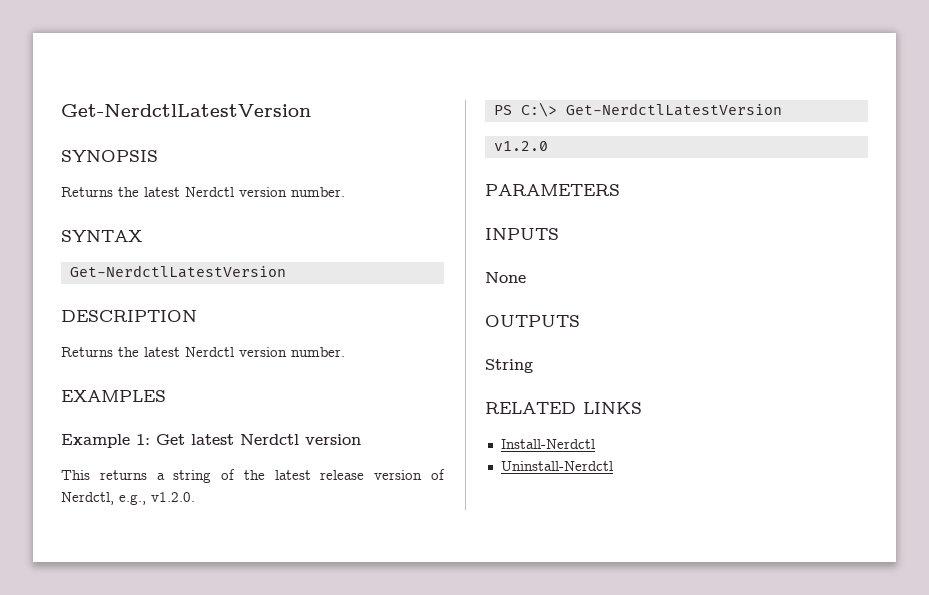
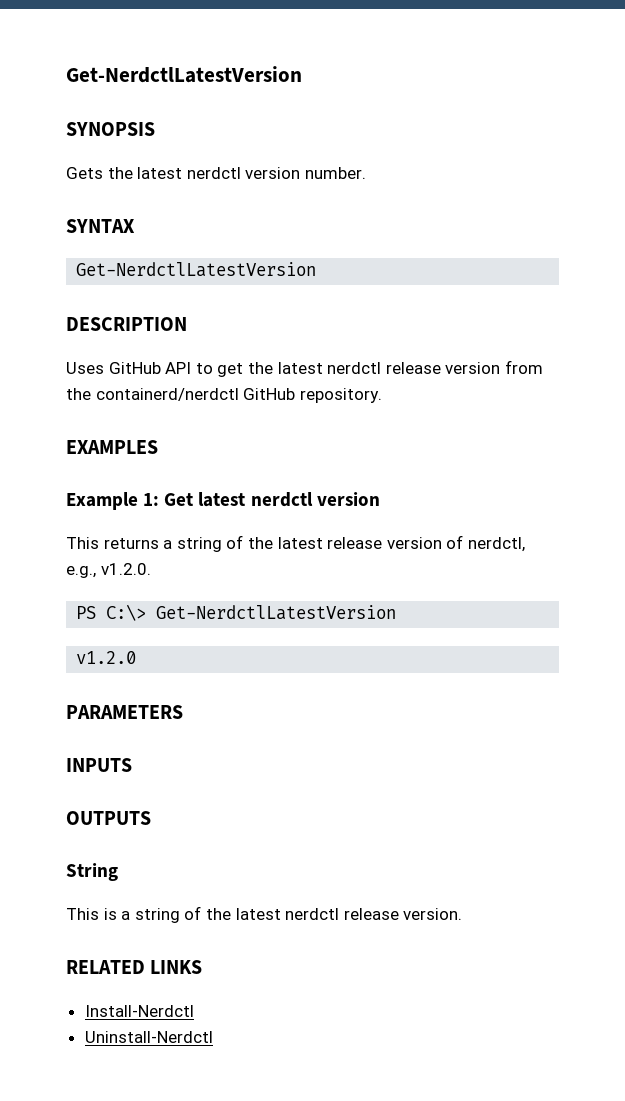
  SYNOPSIS
- Returns the latest Nerdctl version number.
+ Gets the latest nerdctl version number.
  DESCRIPTION
- Returns the latest Nerdctl version number.
+ Uses GitHub API to get the latest nerdctl release version from the containerd/nerdctl GitHub repository.
- Example 1: Get latest Nerdctl version
+ Example 1: Get latest nerdctl version
- This returns a string of the latest release version of Nerdctl, e.g., v1.2.0.
+ This returns a string of the latest release version of nerdctl, e.g., v1.2.0.
- None
+ This is a string of the latest nerdctl release version.

